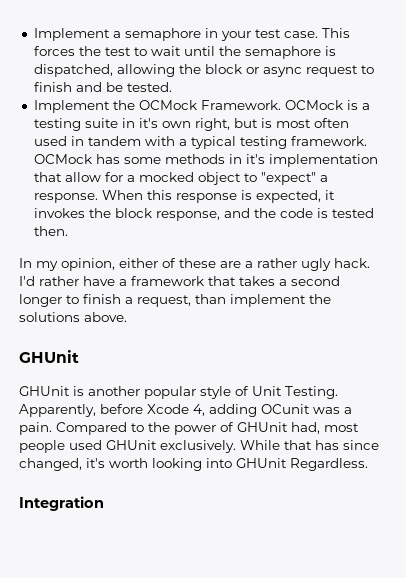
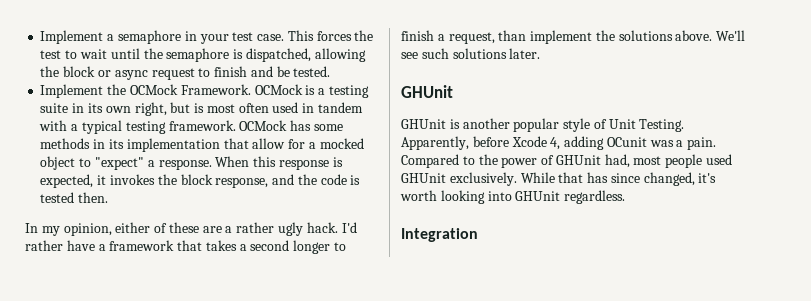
- OCMock is a testing suite in it's own right, but is most often used in tandem with a typical testing framework.
+ OCMock is a testing suite in its own right, but is most often used in tandem with a typical testing framework.
- OCMock has some methods in it's implementation that allow for a mocked object to "expect" a response.
+ OCMock has some methods in its implementation that allow for a mocked object to "expect" a response.
+ We'll see such solutions later.
- While that has since changed, it's worth looking into GHUnit Regardless.
+ While that has since changed, it's worth looking into GHUnit regardless.

